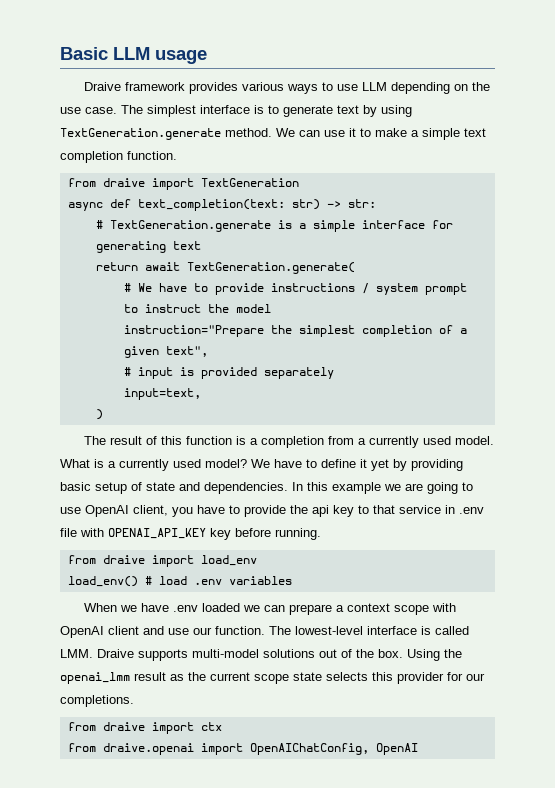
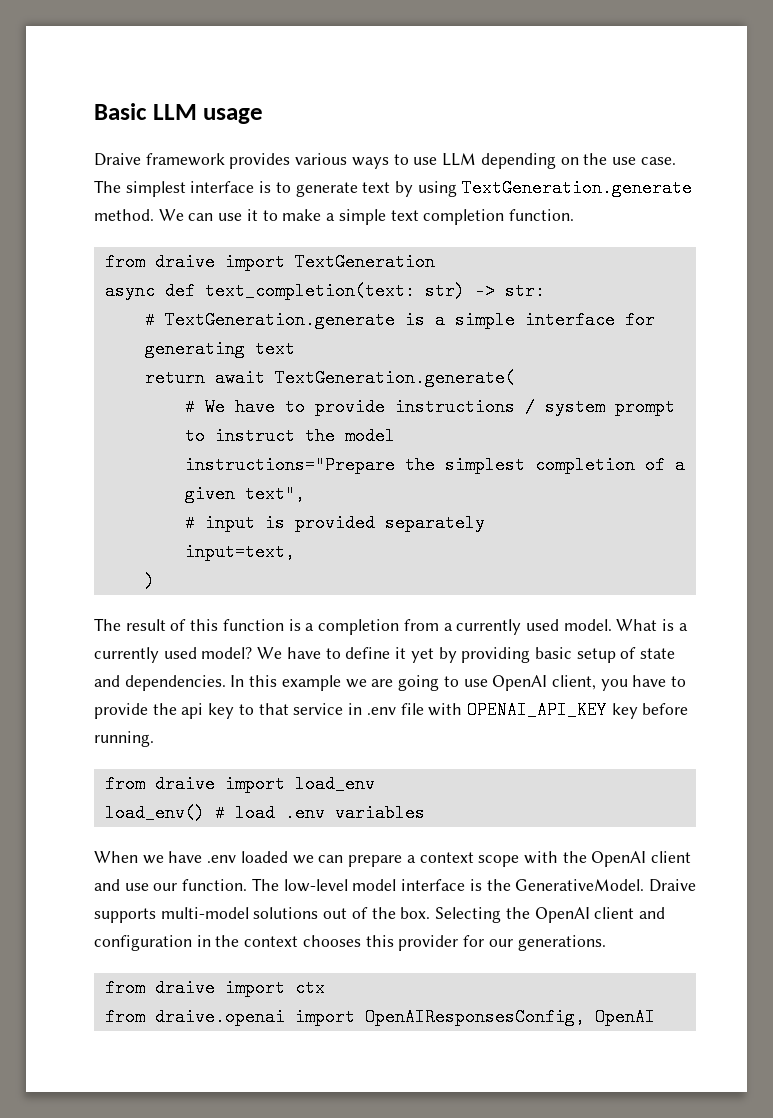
- instruction="Prepare the simplest completion of a given text",
+ instructions="Prepare the simplest completion of a given text",
- When we have .env loaded we can prepare a context scope with OpenAI client and use our function.
+ When we have .env loaded we can prepare a context scope with the OpenAI client and use our function.
- The lowest-level interface is called LMM. Draive supports multi-model solutions out of the box.
+ The low-level model interface is the GenerativeModel. Draive supports multi-model solutions out of the box.
- Using the openai_lmm result as the current scope state selects this provider for our completions.
+ Selecting the OpenAI client and configuration in the context chooses this provider for our generations.
- from draive.openai import OpenAIChatConfig, OpenAI
+ from draive.openai import OpenAIResponsesConfig, OpenAI

